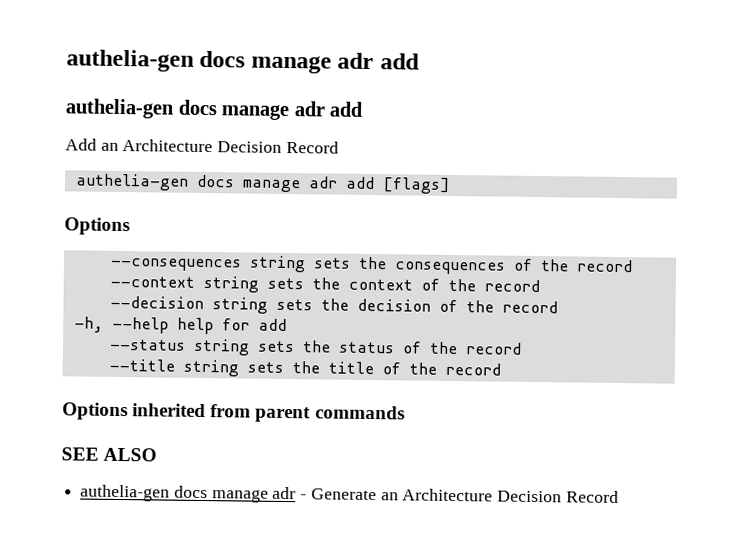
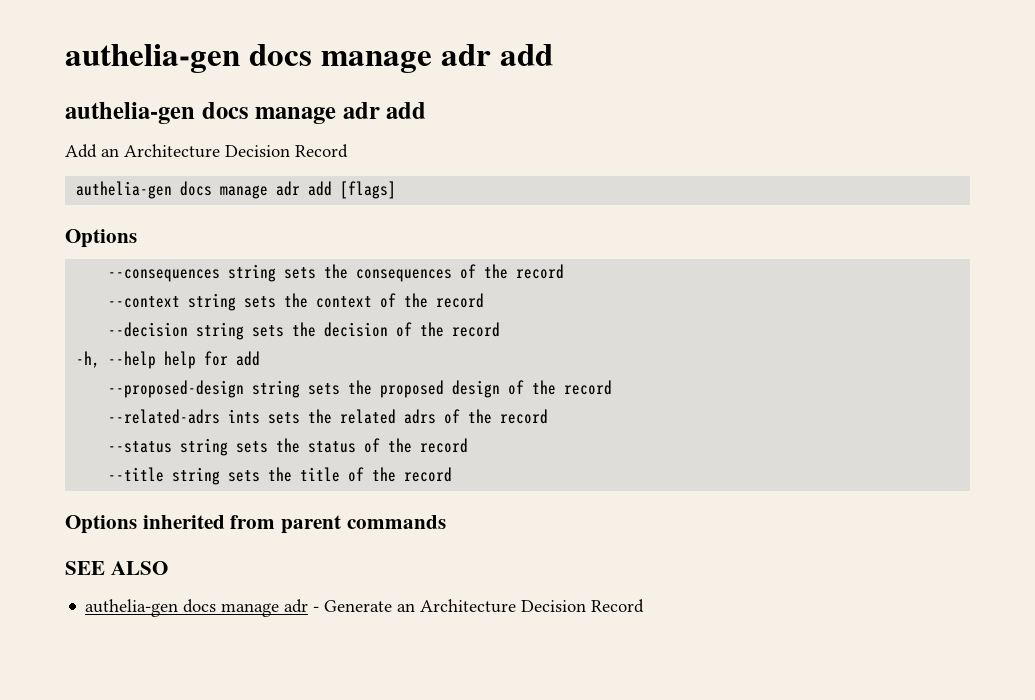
+ --proposed-design string sets the proposed design of the record
+ --related-adrs ints sets the related adrs of the record

